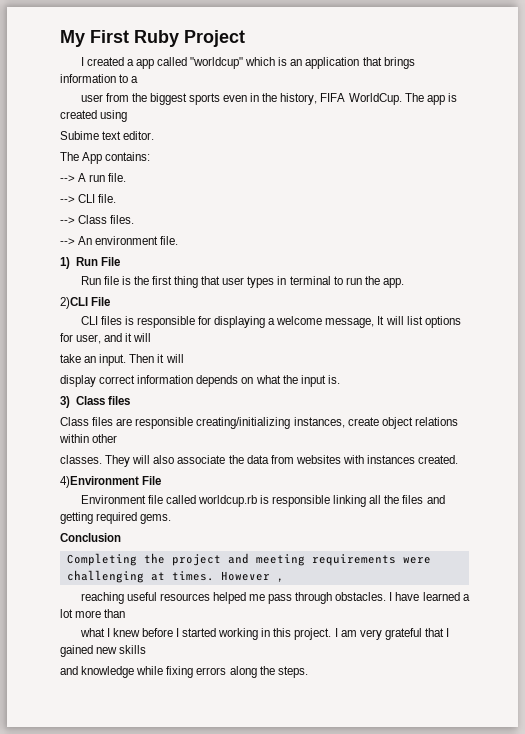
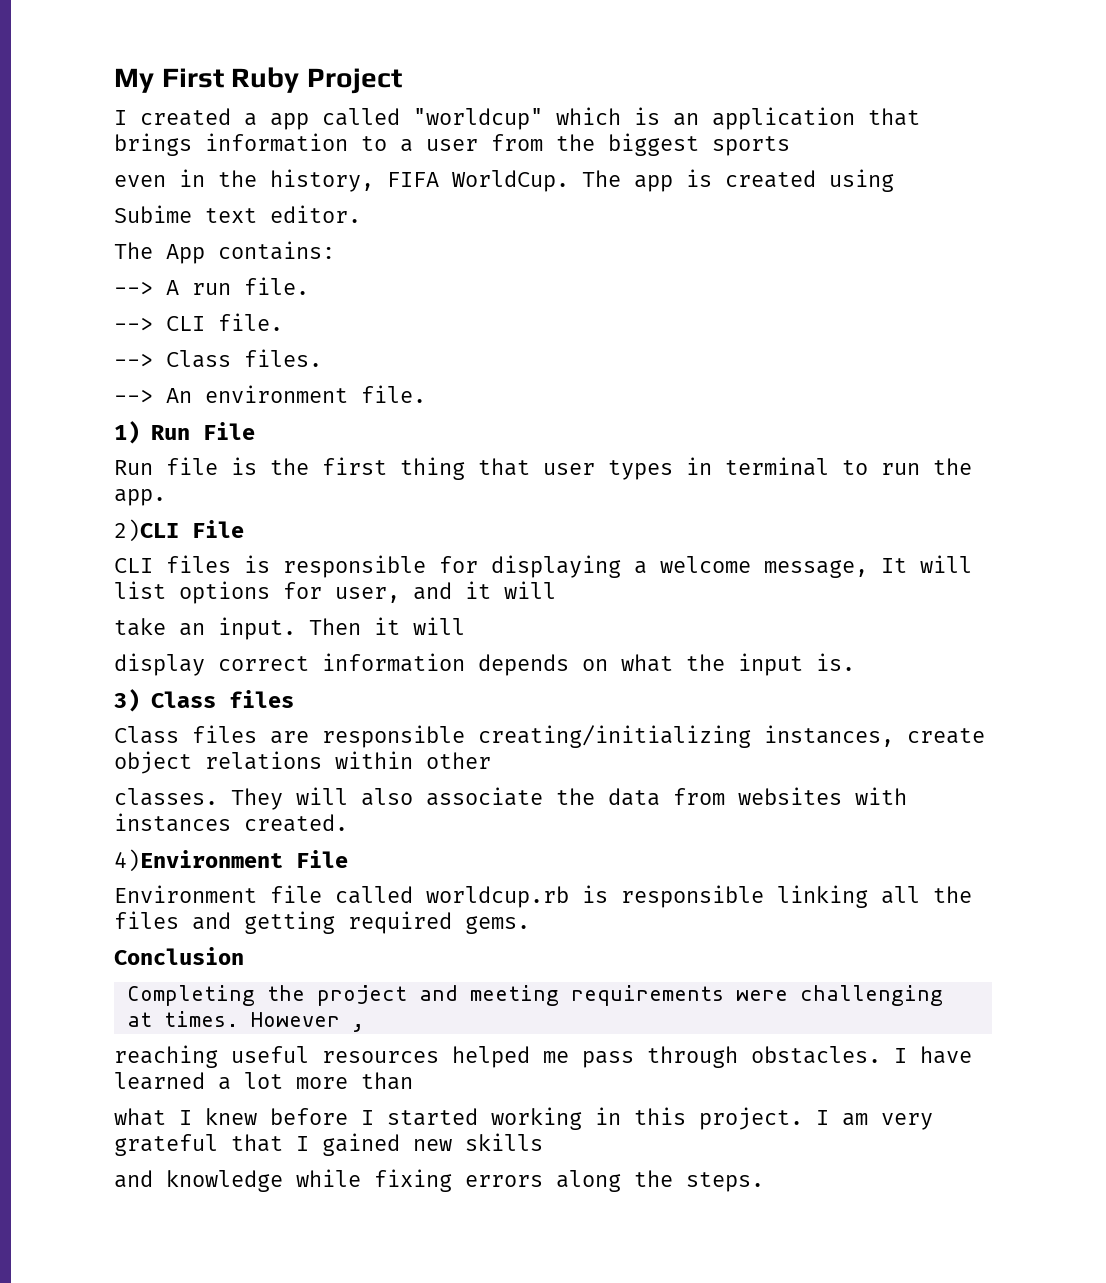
- I created a app called "worldcup" which is an application that brings information to a
- user from the biggest sports even in the history, FIFA WorldCup.
+ I created a app called "worldcup" which is an application that brings information to a user from the biggest sports
+ even in the history, FIFA WorldCup.

